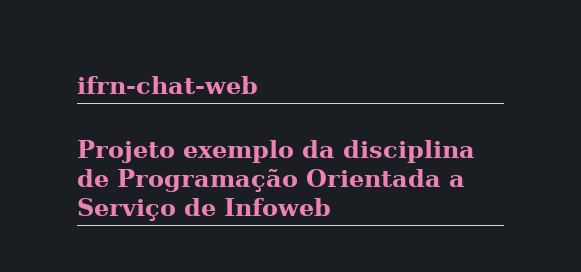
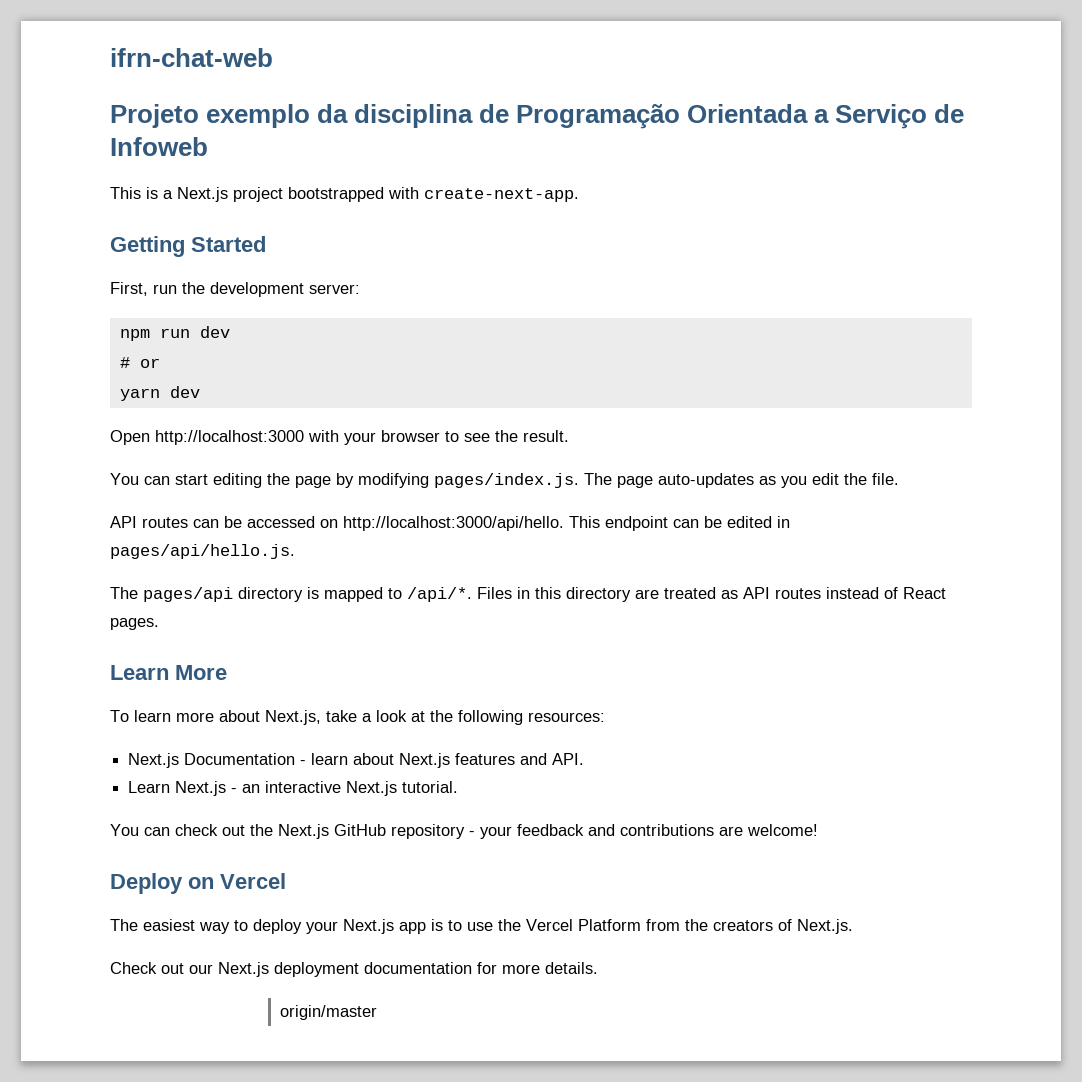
+ This is a Next.js project bootstrapped with create-next-app.
+ Getting Started
+ First, run the development server:
+ npm run dev
+ # or
+ yarn dev
+ Open http://localhost:3000 with your browser to see the result.
+ You can start editing the page by modifying pages/index.js. The page auto-updates as you edit the file.
+ API routes can be accessed on http://localhost:3000/api/hello. This endpoint can be edited in pages/api/hello.js.
+ The pages/api directory is mapped to /api/*. Files in this directory are treated as API routes instead of React pages.
+ Learn More
+ To learn more about Next.js, take a look at the following resources:
+ Next.js Documentation - learn about Next.js features and API.
+ Learn Next.js - an interactive Next.js tutorial.
+ You can check out the Next.js GitHub repository - your feedback and contributions are welcome!
+ Deploy on Vercel
+ The easiest way to deploy your Next.js app is to use the Vercel Platform from the creators of Next.js.
+ Check out our Next.js deployment documentation for more details.
+ origin/master

